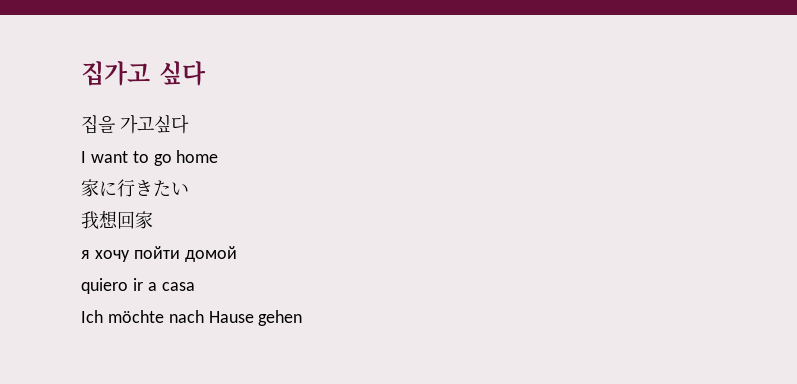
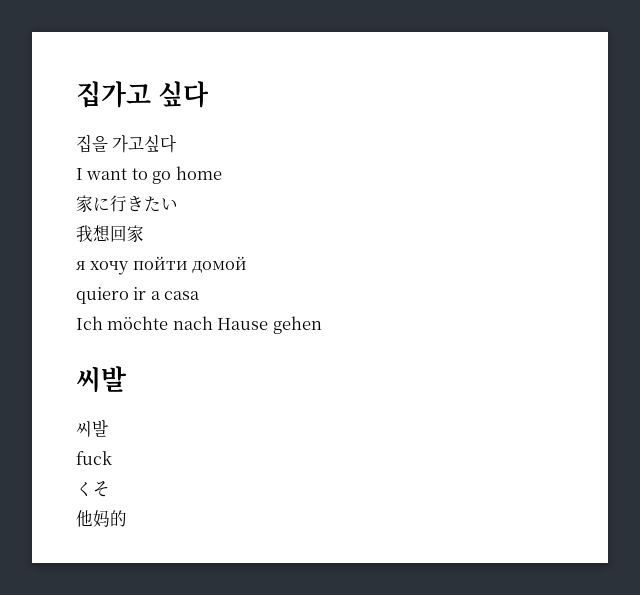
  Ich möchte nach Hause gehen
+ 씨발
+ 씨발
+ fuck
+ くそ
+ 他妈的

